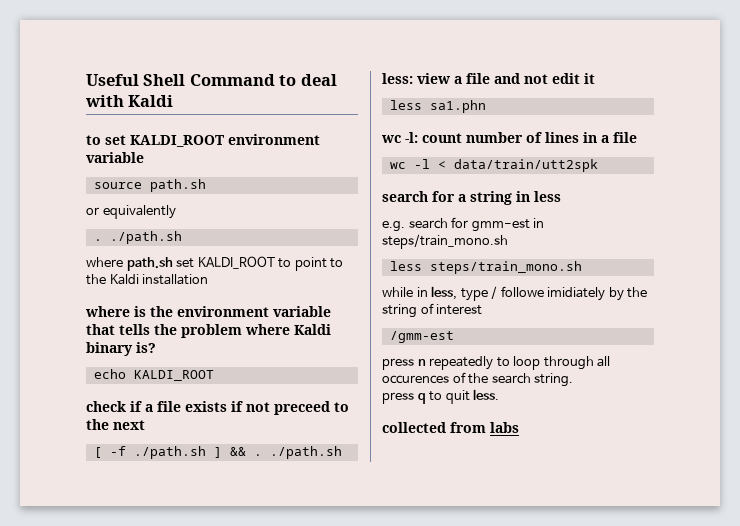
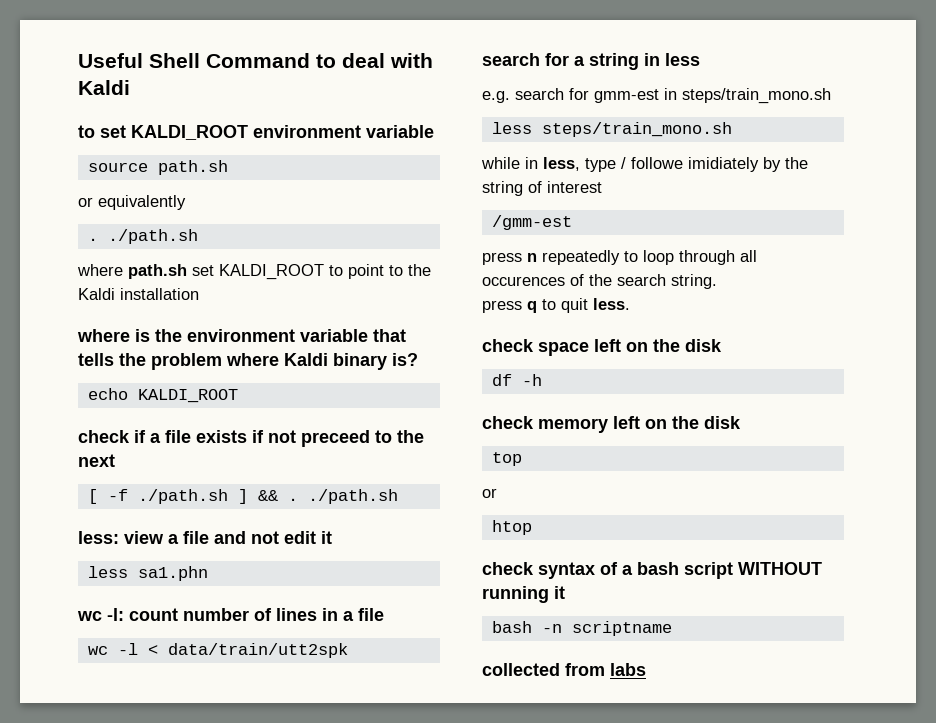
+ check space left on the disk
+ df -h
+ check memory left on the disk
+ top
+ or
+ htop
+ check syntax of a bash script WITHOUT running it
+ bash -n scriptname

